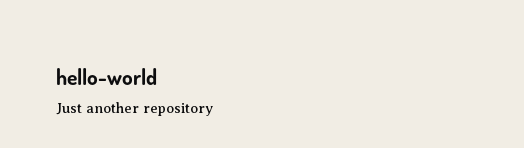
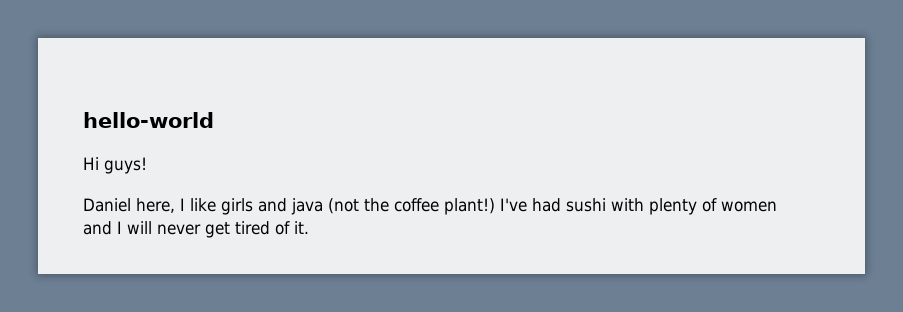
- Just another repository
+ Hi guys!
+ Daniel here, I like girls and java (not the coffee plant!) I've had sushi with plenty of women and I will never get tired of it.

